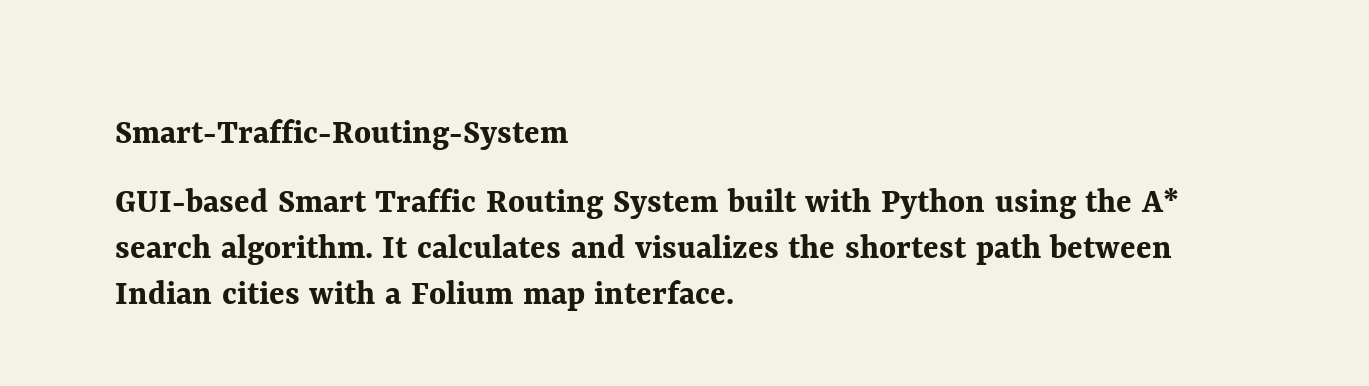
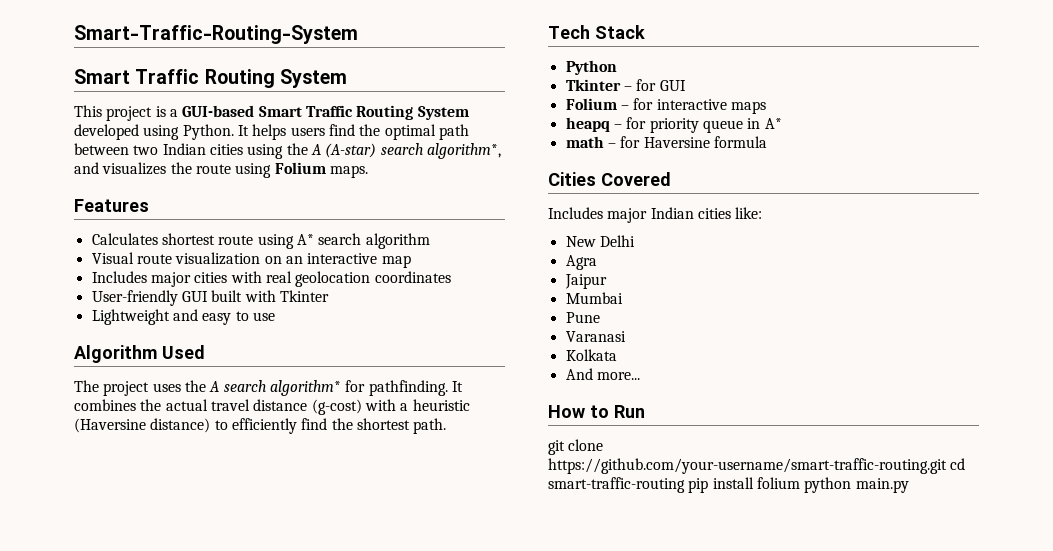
  Smart-Traffic-Routing-System
- GUI-based Smart Traffic Routing System built with Python using the A* search algorithm. It calculates and visualizes the shortest path between Indian cities with a Folium map interface.
+ Smart Traffic Routing System
+ This project is a GUI-based Smart Traffic Routing System developed using Python. It helps users find the optimal path between two Indian cities using the A (A-star) search algorithm*, and visualizes the route using Folium maps.
+ Features
+ Calculates shortest route using A* search algorithm
+ Visual route visualization on an interactive map
+ Includes major cities with real geolocation coordinates
+ User-friendly GUI built with Tkinter
+ Lightweight and easy to use
+ Algorithm Used
+ The project uses the A search algorithm* for pathfinding. It combines the actual travel distance (g-cost) with a heuristic (Haversine distance) to efficiently find the shortest path.
+ Tech Stack
+ Python
+ Tkinter – for GUI
+ Folium – for interactive maps
+ heapq – for priority queue in A*
+ math – for Haversine formula
+ Cities Covered
+ Includes major Indian cities like:
+ New Delhi
+ Agra
+ Jaipur
+ Mumbai
+ Pune
+ Varanasi
+ Kolkata
+ And more...
+ How to Run
+ git clone https://github.com/your-username/smart-traffic-routing.git cd smart-traffic-routing pip install folium python main.py

